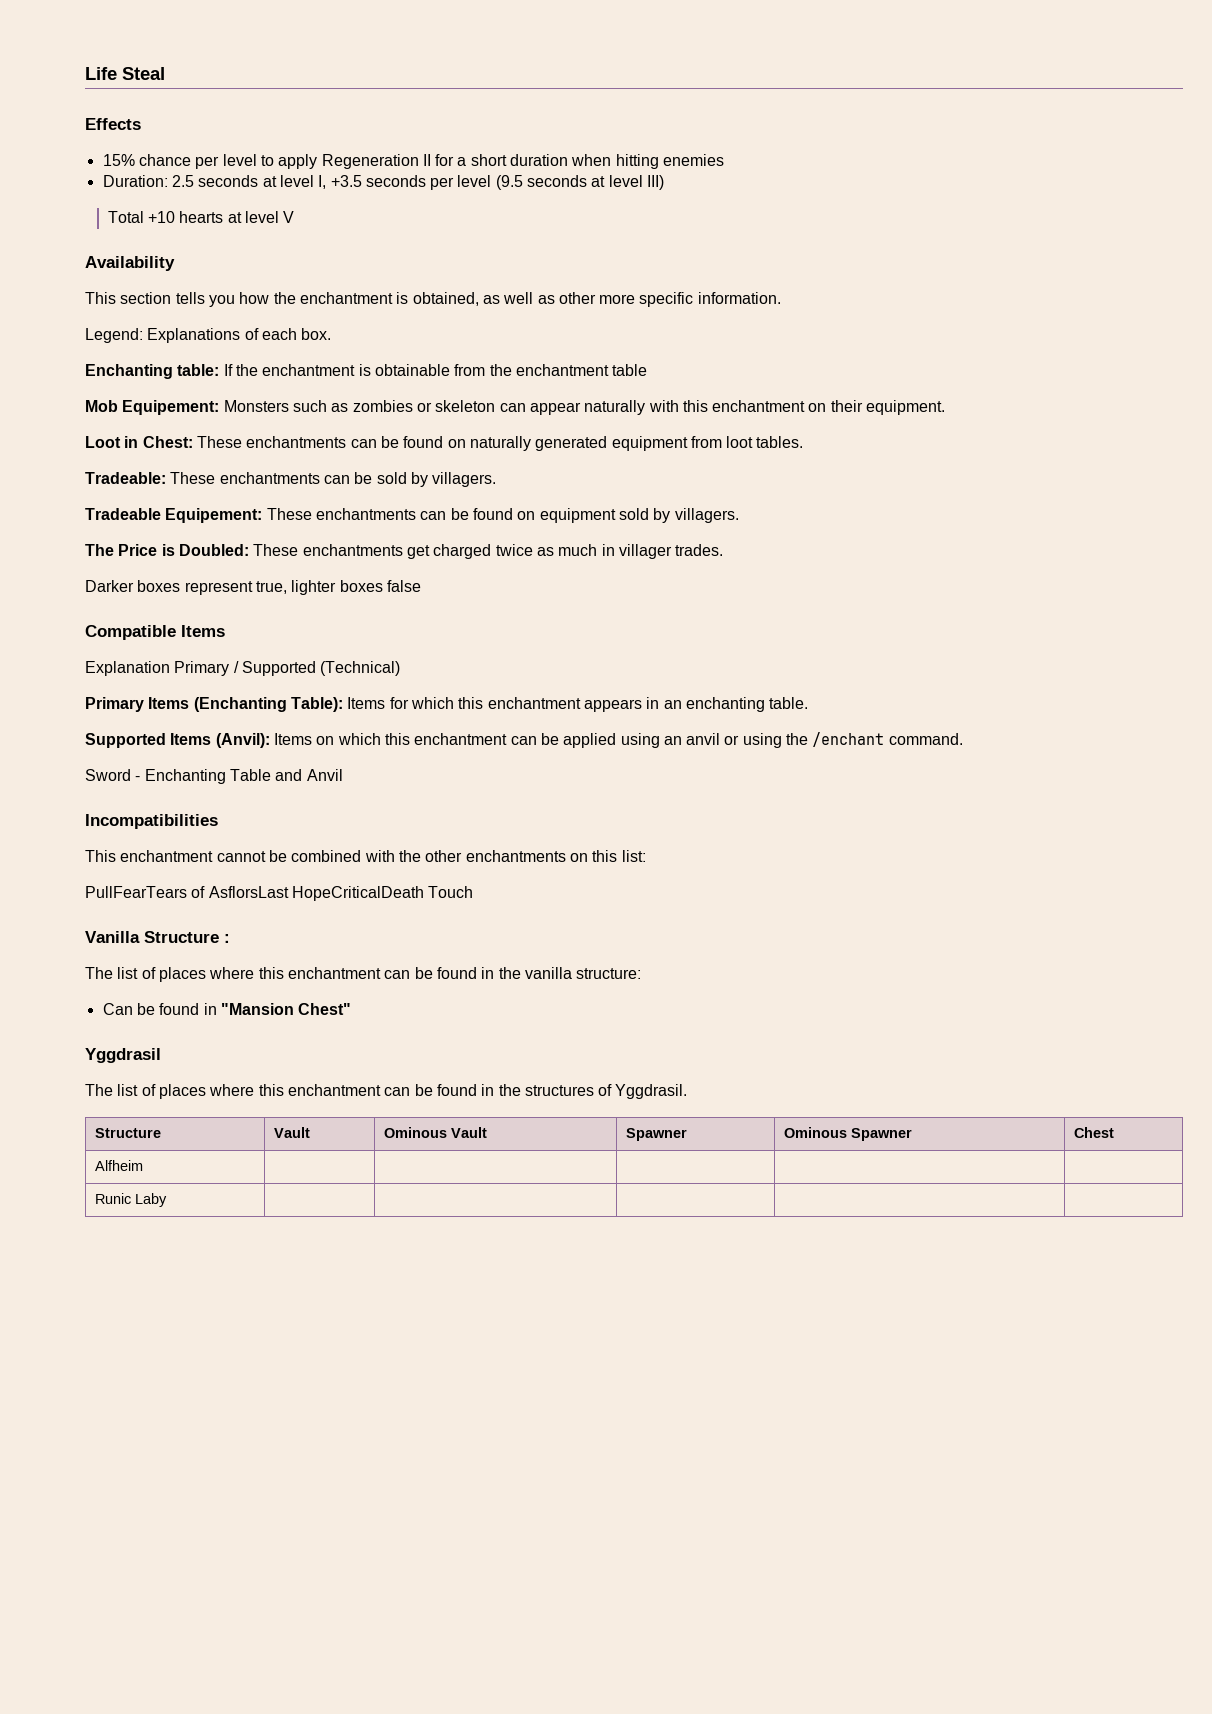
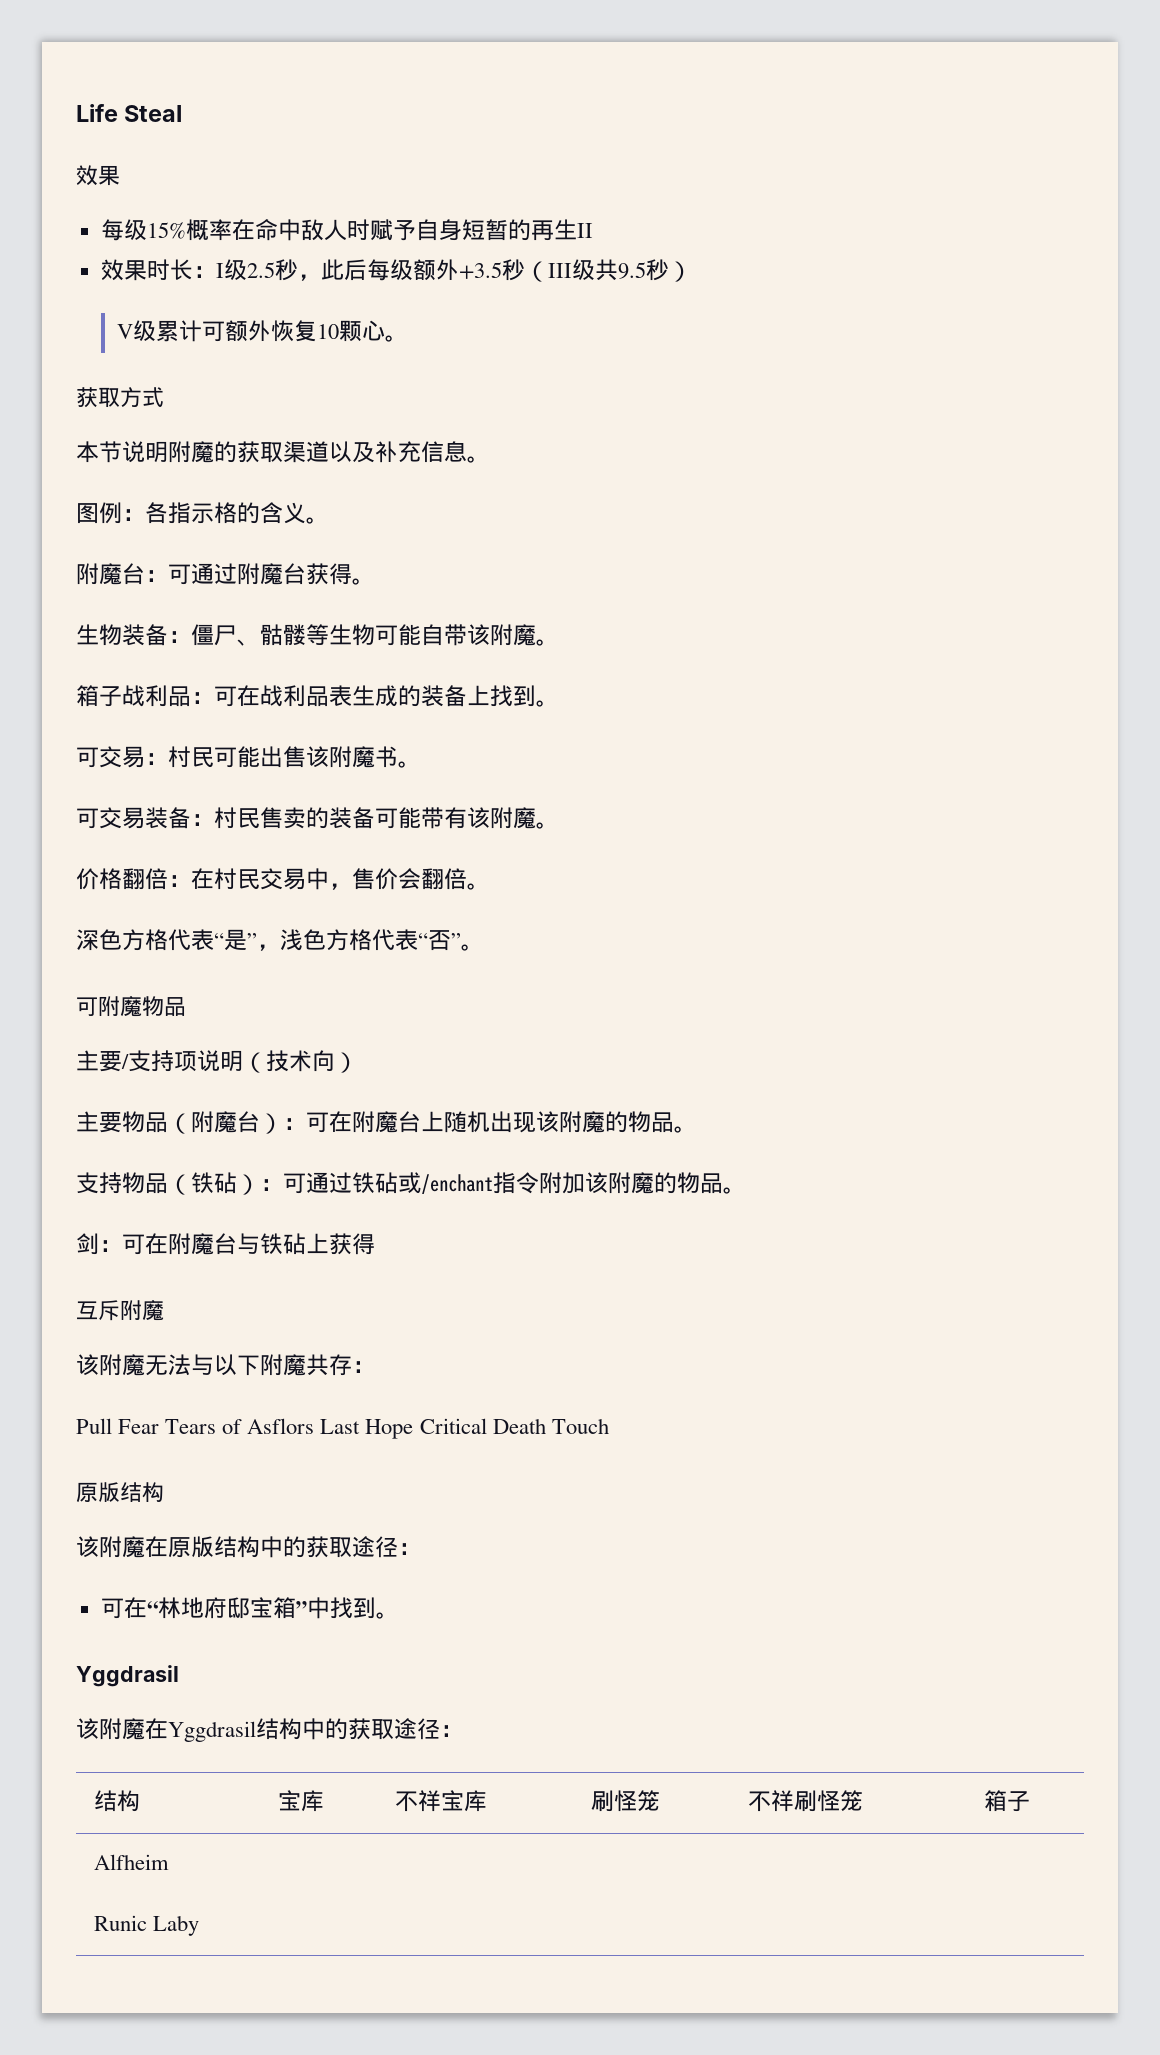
  Life Steal
- Effects
- 15% chance per level to apply Regeneration II for a short duration when hitting enemies
- Duration: 2.5 seconds at level I, +3.5 seconds per level (9.5 seconds at level III)
- Total +10 hearts at level V
- Availability
- This section tells you how the enchantment is obtained, as well as other more specific information.
- Legend: Explanations of each box.
- Enchanting table: If the enchantment is obtainable from the enchantment table
- Mob Equipement: Monsters such as zombies or skeleton can appear naturally with this enchantment on their equipment.
- Loot in Chest: These enchantments can be found on naturally generated equipment from loot tables.
- Tradeable: These enchantments can be sold by villagers.
- Tradeable Equipement: These enchantments can be found on equipment sold by villagers.
- The Price is Doubled: These enchantments get charged twice as much in villager trades.
- Darker boxes represent true, lighter boxes false
- Compatible Items
- Explanation Primary / Supported (Technical)
- Primary Items (Enchanting Table): Items for which this enchantment appears in an enchanting table.
- Supported Items (Anvil): Items on which this enchantment can be applied using an anvil or using the /enchant command.
- Sword - Enchanting Table and Anvil
- Incompatibilities
- This enchantment cannot be combined with the other enchantments on this list:
- PullFearTears of AsflorsLast HopeCriticalDeath Touch
- Vanilla Structure :
- The list of places where this enchantment can be found in the vanilla structure:
- Can be found in "Mansion Chest"
+ 效果
+ 每级15%概率在命中敌人时赋予自身短暂的再生II
+ 效果时长：I级2.5秒，此后每级额外+3.5秒（III级共9.5秒）
+ V级累计可额外恢复10颗心。
+ 获取方式
+ 本节说明附魔的获取渠道以及补充信息。
+ 图例：各指示格的含义。
+ 附魔台：可通过附魔台获得。
+ 生物装备：僵尸、骷髅等生物可能自带该附魔。
+ 箱子战利品：可在战利品表生成的装备上找到。
+ 可交易：村民可能出售该附魔书。
+ 可交易装备：村民售卖的装备可能带有该附魔。
+ 价格翻倍：在村民交易中，售价会翻倍。
+ 深色方格代表“是”，浅色方格代表“否”。
+ 可附魔物品
+ 主要/支持项说明（技术向）
+ 主要物品（附魔台）：可在附魔台上随机出现该附魔的物品。
+ 支持物品（铁砧）：可通过铁砧或/enchant指令附加该附魔的物品。
+ 剑：可在附魔台与铁砧上获得
+ 互斥附魔
+ 该附魔无法与以下附魔共存：
+ Pull Fear Tears of Asflors Last Hope Critical Death Touch
+ 原版结构
+ 该附魔在原版结构中的获取途径：
+ 可在“林地府邸宝箱”中找到。
  Yggdrasil
- The list of places where this enchantment can be found in the structures of Yggdrasil.
- Structure | Vault | Ominous Vault | Spawner | Ominous Spawner | Chest
+ 该附魔在Yggdrasil结构中的获取途径：
+ 结构 | 宝库 | 不祥宝库 | 刷怪笼 | 不祥刷怪笼 | 箱子

